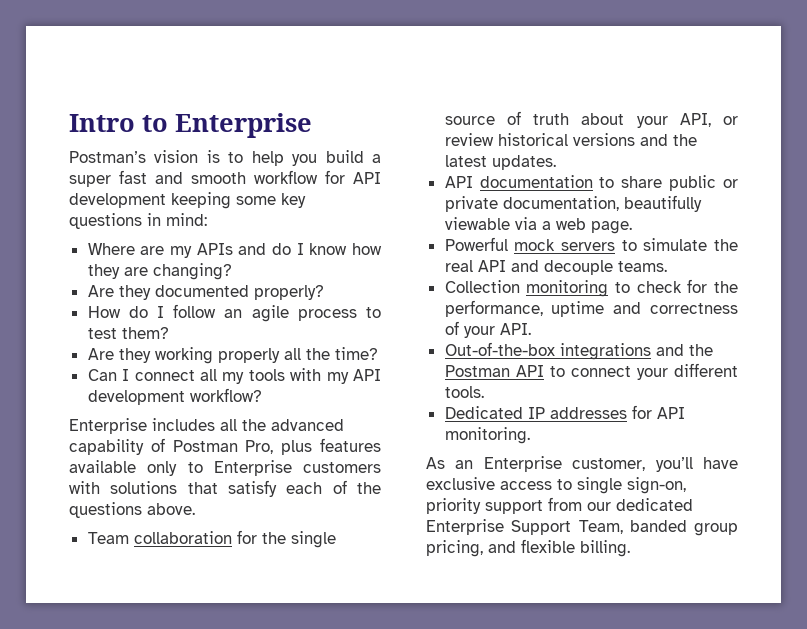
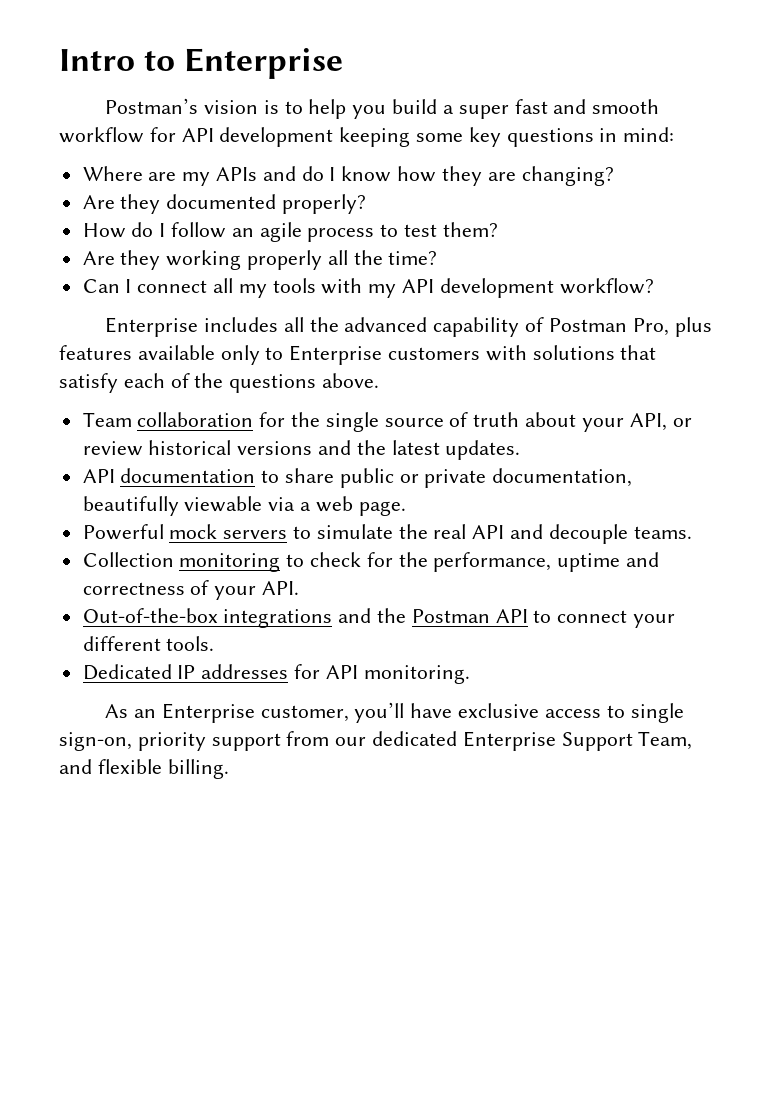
- As an Enterprise customer, you’ll have exclusive access to single sign-on, priority support from our dedicated Enterprise Support Team, banded group pricing, and flexible billing.
+ As an Enterprise customer, you’ll have exclusive access to single sign-on, priority support from our dedicated Enterprise Support Team, and flexible billing.

